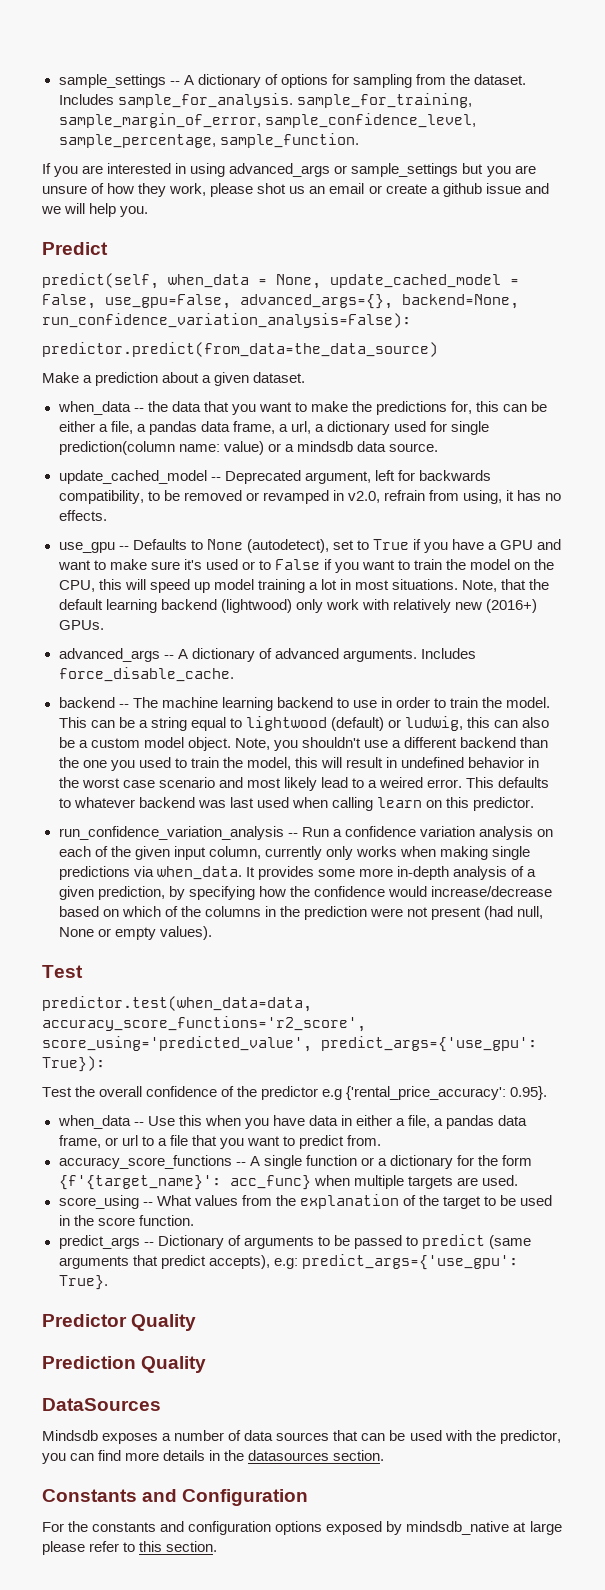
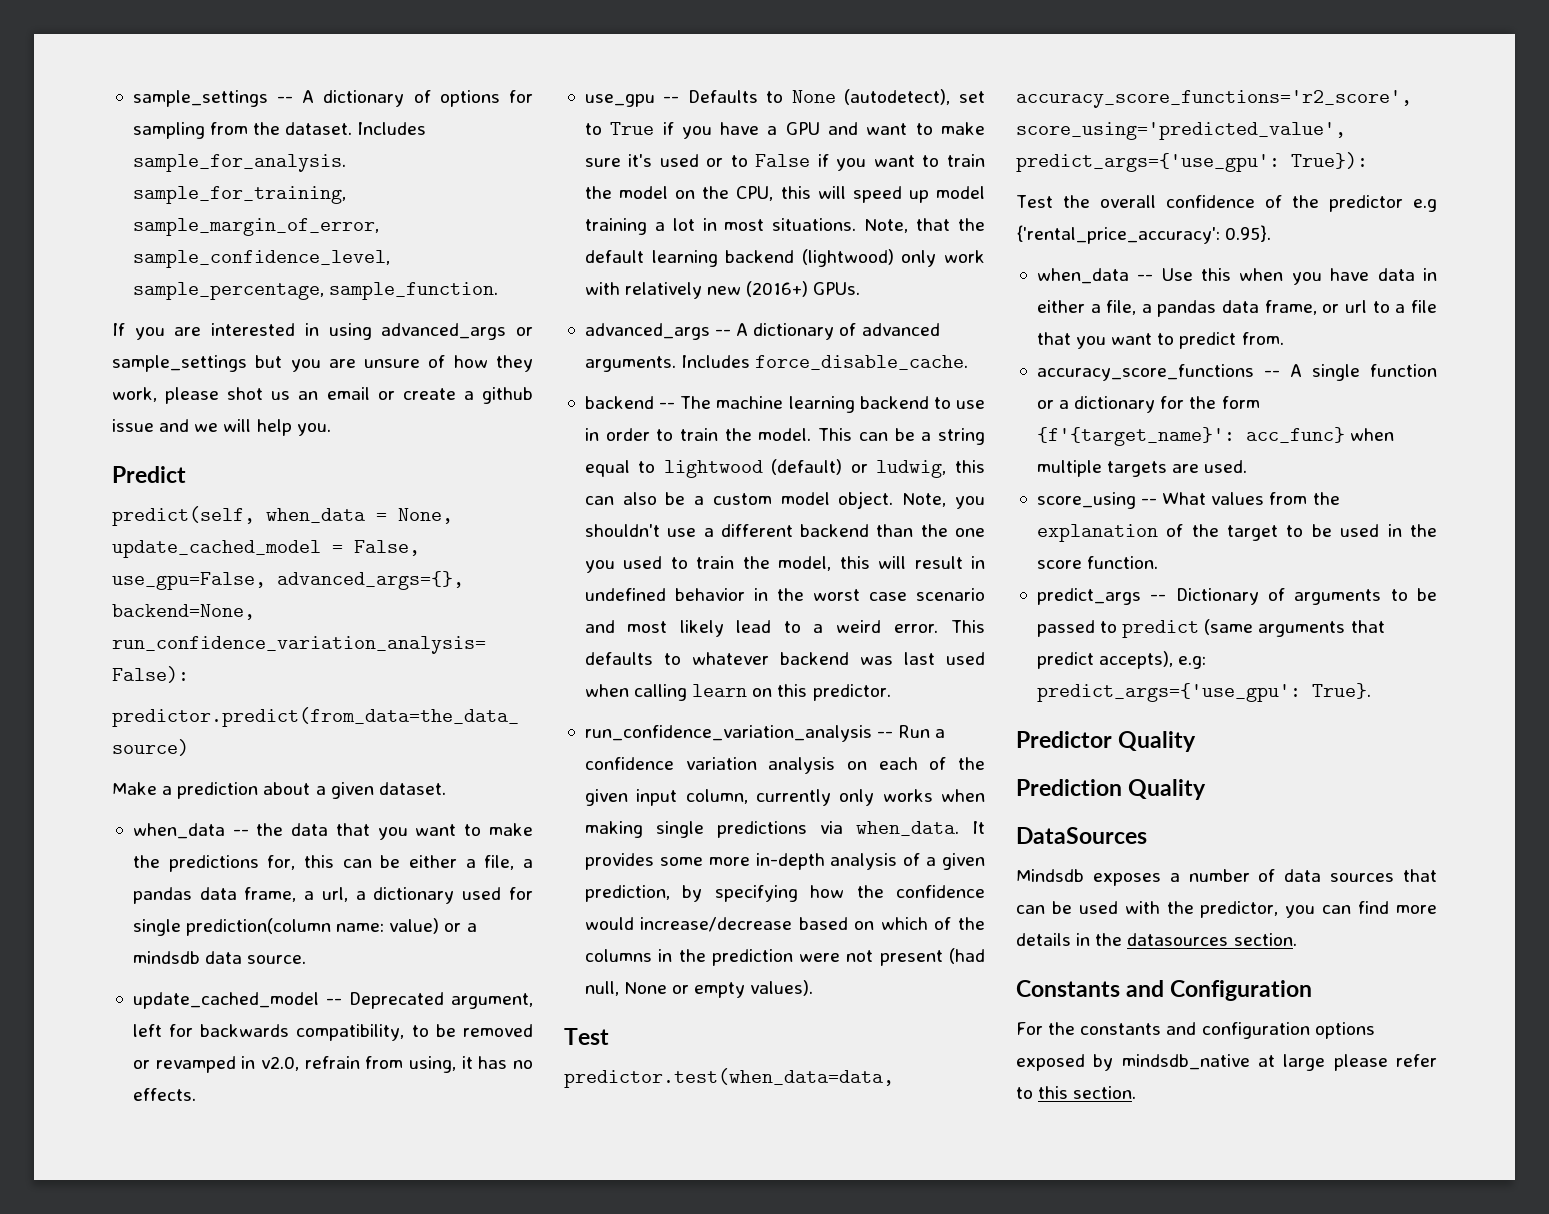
- Note, you shouldn't use a different backend than the one you used to train the model, this will result in undefined behavior in the worst case scenario and most likely lead to a weired error.
+ Note, you shouldn't use a different backend than the one you used to train the model, this will result in undefined behavior in the worst case scenario and most likely lead to a weird error.

